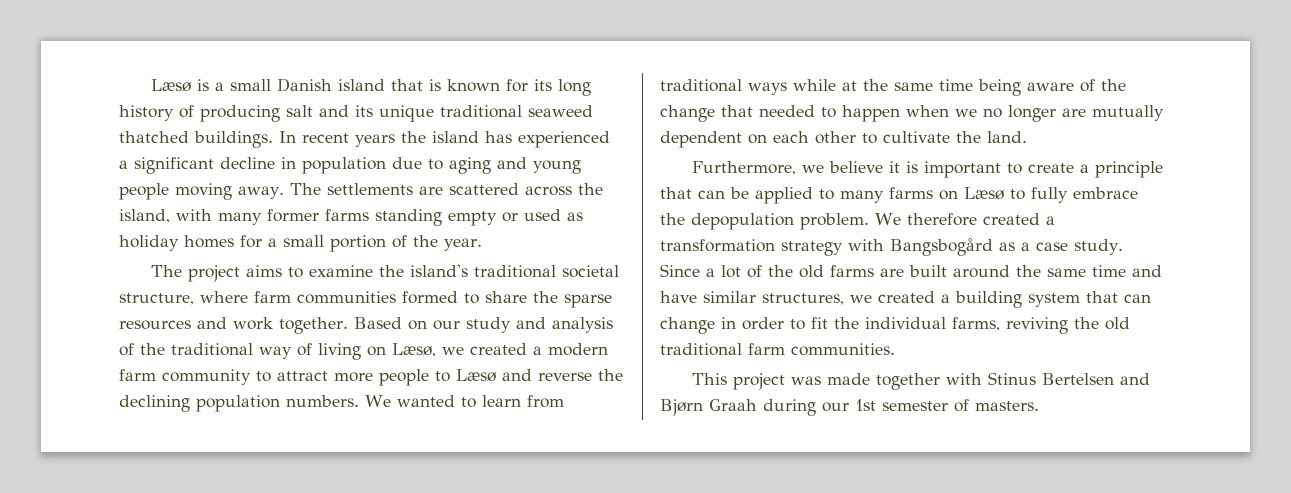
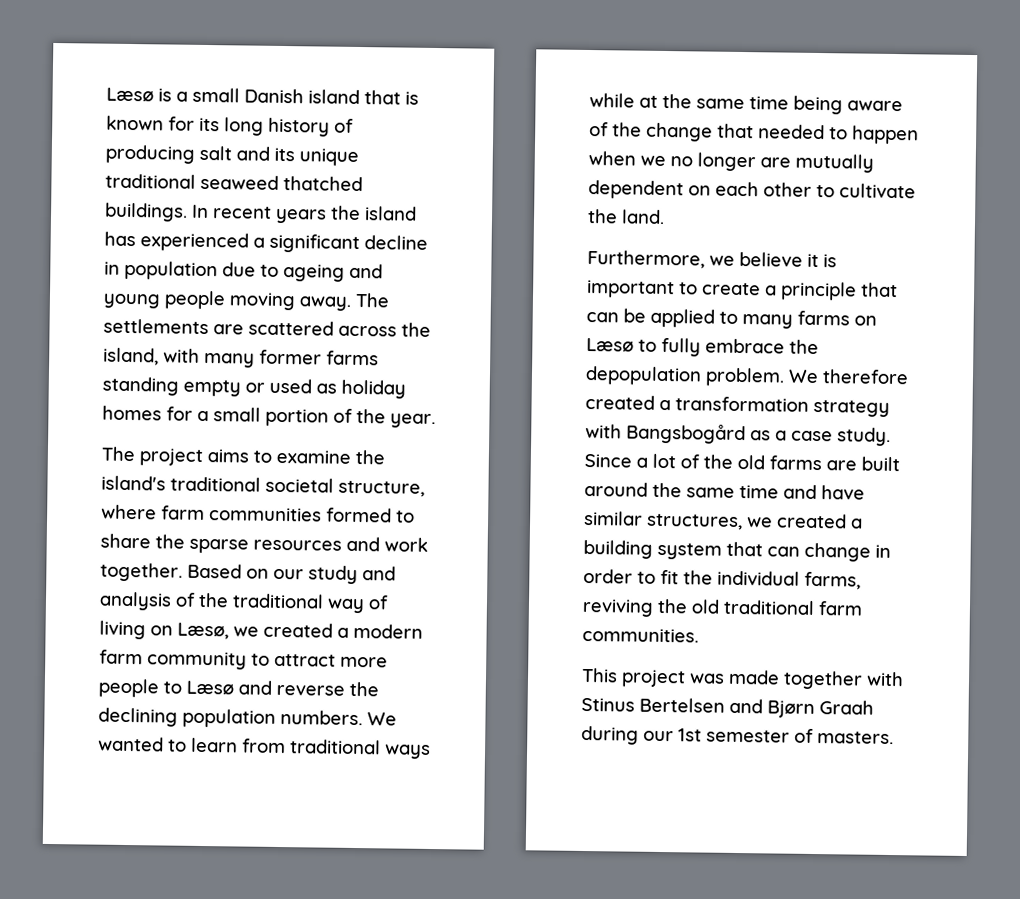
- In recent years the island has experienced a significant decline in population due to aging and young people moving away.
+ In recent years the island has experienced a significant decline in population due to ageing and young people moving away.

